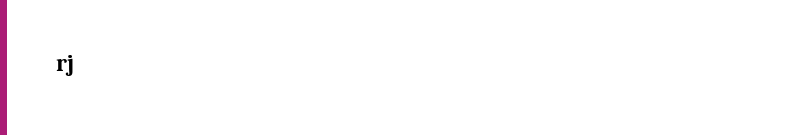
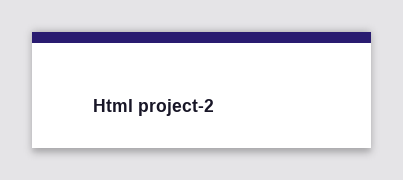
- rj
+ Html project-2

